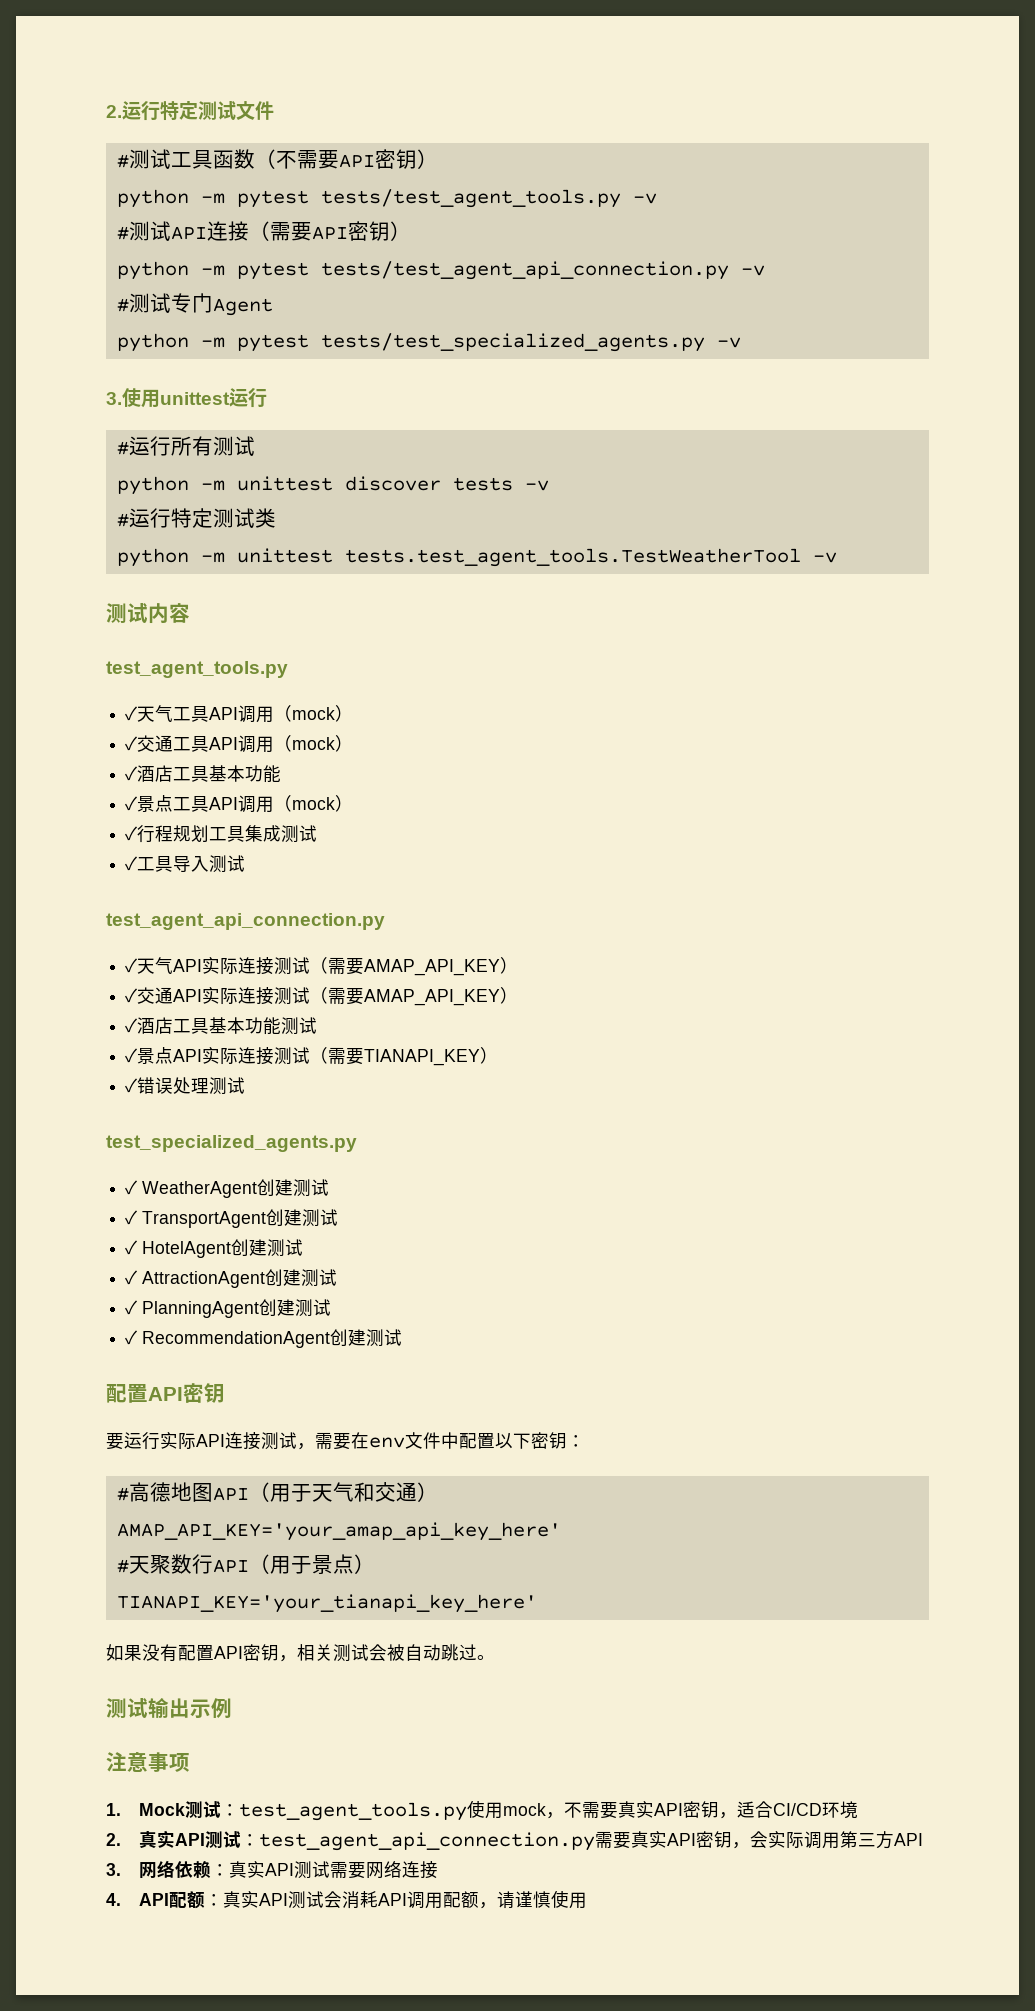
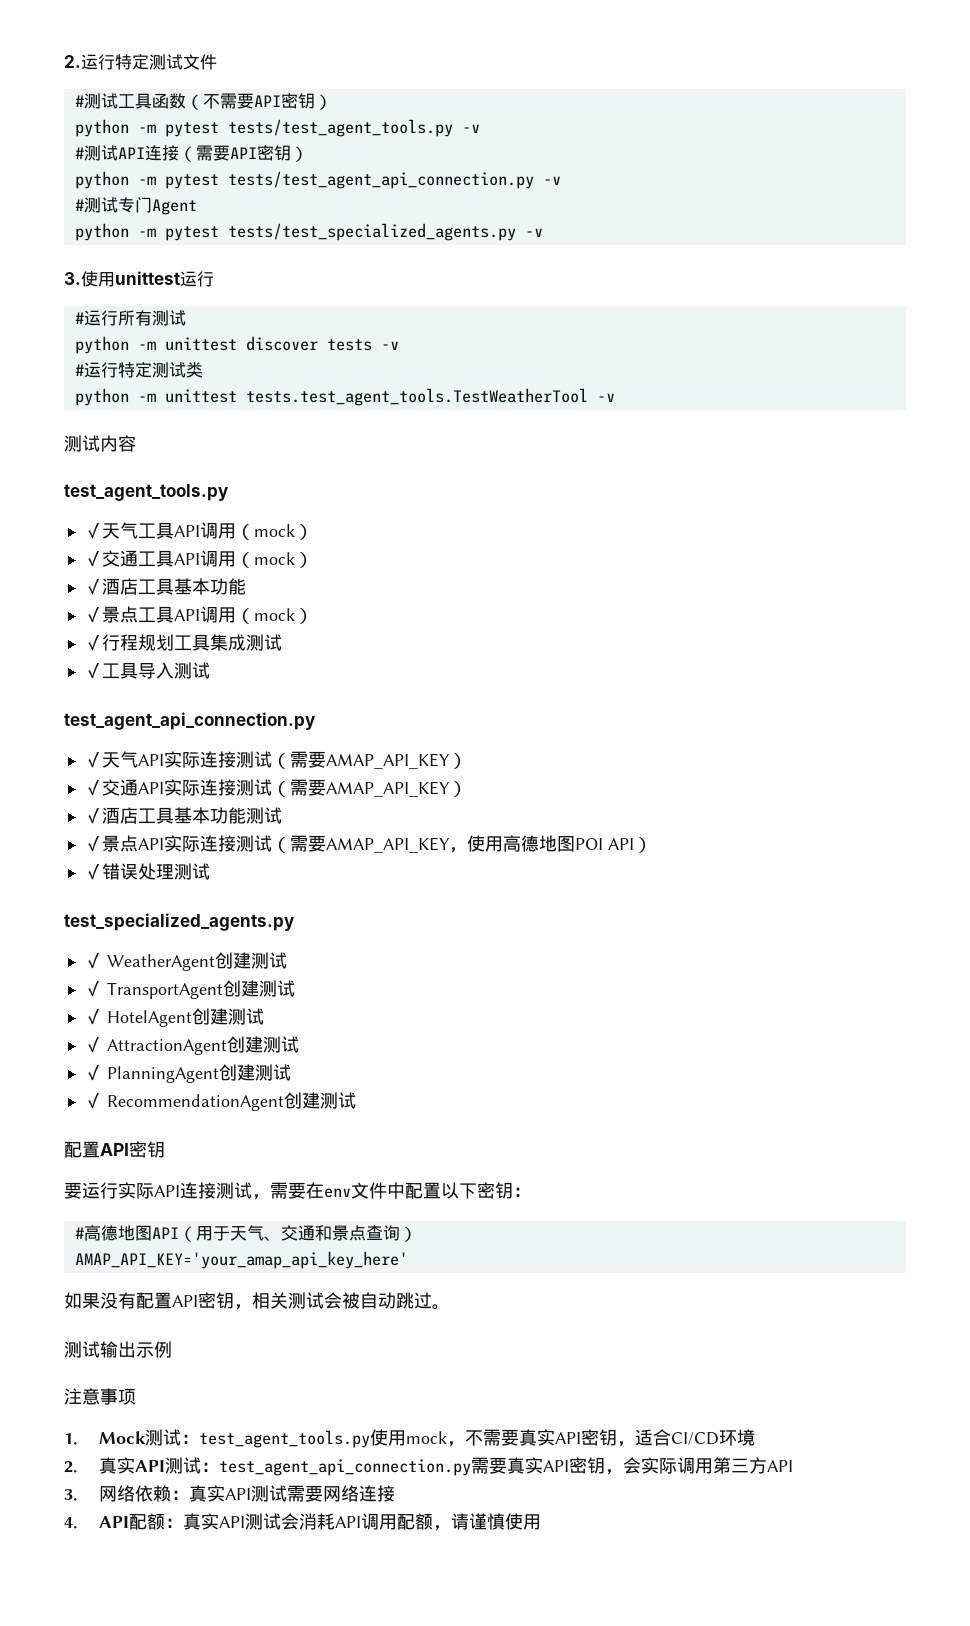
- ✓景点API实际连接测试（需要TIANAPI_KEY）
+ ✓景点API实际连接测试（需要AMAP_API_KEY，使用高德地图POI API）
- #高德地图API（用于天气和交通）
+ #高德地图API（用于天气、交通和景点查询）
  AMAP_API_KEY='your_amap_api_key_here'
- #天聚数行API（用于景点）
- TIANAPI_KEY='your_tianapi_key_here'

